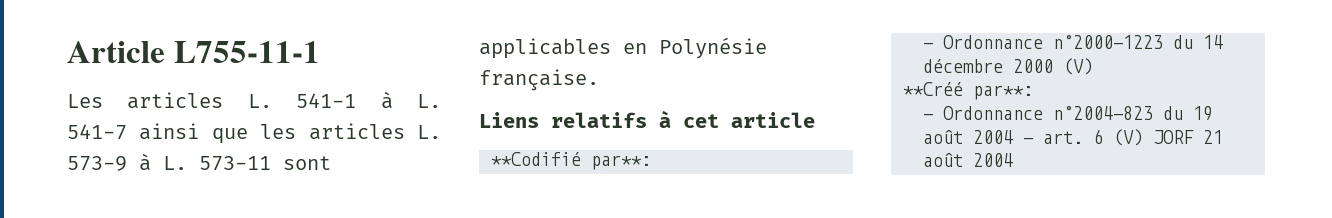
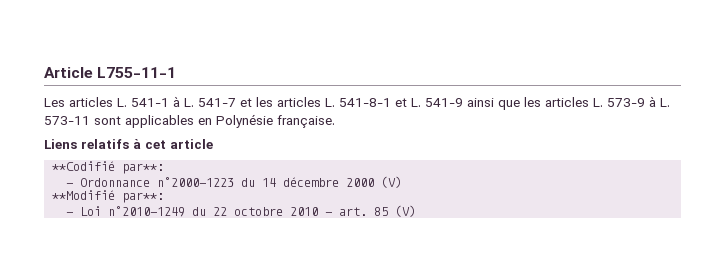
- Les articles L. 541-1 à L. 541-7 ainsi que les articles L. 573-9 à L. 573-11 sont applicables en Polynésie française.
+ Les articles L. 541-1 à L. 541-7 et les articles L. 541-8-1 et L. 541-9 ainsi que les articles L. 573-9 à L. 573-11 sont applicables en Polynésie française.
- **Créé par**:
- - Ordonnance n°2004-823 du 19 août 2004 - art. 6 (V) JORF 21 août 2004
+ **Modifié par**:
+ - Loi n°2010-1249 du 22 octobre 2010 - art. 85 (V)

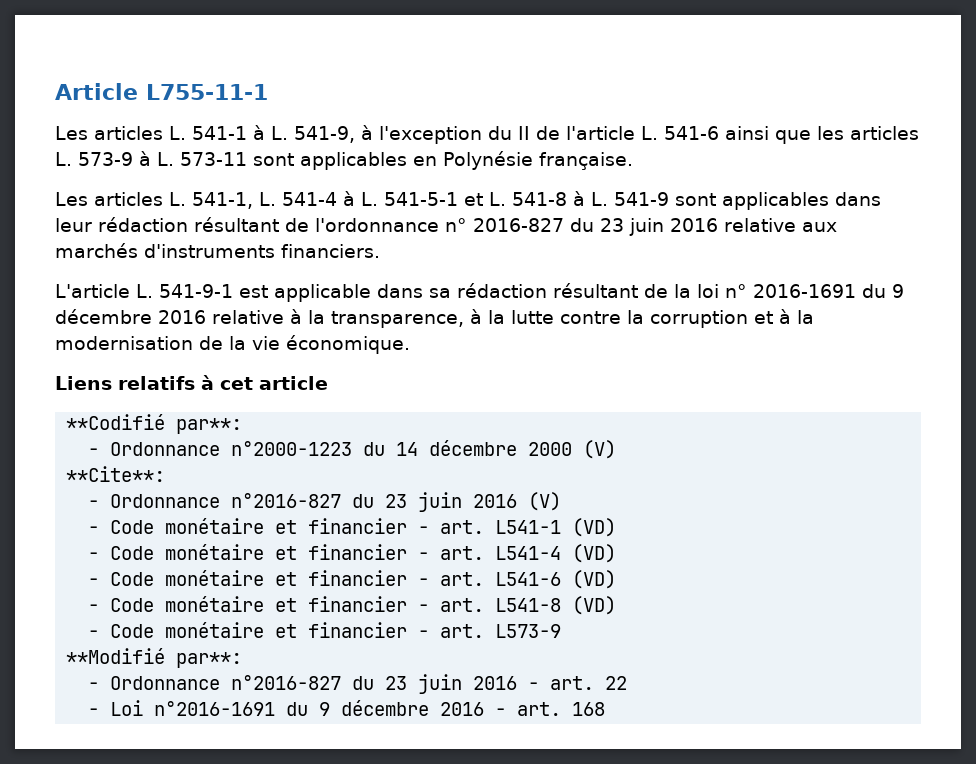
- Les articles L. 541-1 à L. 541-7 et les articles L. 541-8-1 et L. 541-9 ainsi que les articles L. 573-9 à L. 573-11 sont applicables en Polynésie française.
+ Les articles L. 541-1 à L. 541-9, à l'exception du II de l'article L. 541-6 ainsi que les articles L. 573-9 à L. 573-11 sont applicables en Polynésie française.
+ Les articles L. 541-1, L. 541-4 à L. 541-5-1 et L. 541-8 à L. 541-9 sont applicables dans leur rédaction résultant de l'ordonnance n° 2016-827 du 23 juin 2016 relative aux marchés d'instruments financiers.
+ L'article L. 541-9-1 est applicable dans sa rédaction résultant de la loi n° 2016-1691 du 9 décembre 2016 relative à la transparence, à la lutte contre la corruption et à la modernisation de la vie économique.
+ **Cite**:
+ - Ordonnance n°2016-827 du 23 juin 2016 (V)
+ - Code monétaire et financier - art. L541-1 (VD)
+ - Code monétaire et financier - art. L541-4 (VD)
+ - Code monétaire et financier - art. L541-6 (VD)
+ - Code monétaire et financier - art. L541-8 (VD)
+ - Code monétaire et financier - art. L573-9
  **Modifié par**:
- - Loi n°2010-1249 du 22 octobre 2010 - art. 85 (V)
+ - Ordonnance n°2016-827 du 23 juin 2016 - art. 22
+ - Loi n°2016-1691 du 9 décembre 2016 - art. 168

